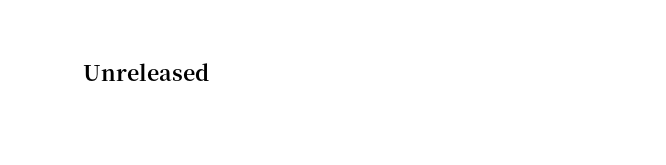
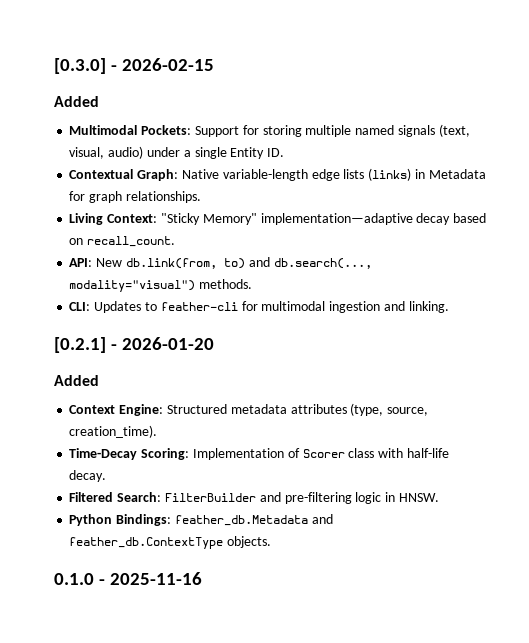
- Unreleased
+ [0.3.0] - 2026-02-15
+ Added
+ Multimodal Pockets: Support for storing multiple named signals (text, visual, audio) under a single Entity ID.
+ Contextual Graph: Native variable-length edge lists (links) in Metadata for graph relationships.
+ Living Context: "Sticky Memory" implementation—adaptive decay based on recall_count.
+ API: New db.link(from, to) and db.search(..., modality="visual") methods.
+ CLI: Updates to feather-cli for multimodal ingestion and linking.
+ [0.2.1] - 2026-01-20
+ Added
+ Context Engine: Structured metadata attributes (type, source, creation_time).
+ Time-Decay Scoring: Implementation of Scorer class with half-life decay.
+ Filtered Search: FilterBuilder and pre-filtering logic in HNSW.
+ Python Bindings: feather_db.Metadata and feather_db.ContextType objects.
+ 0.1.0 - 2025-11-16

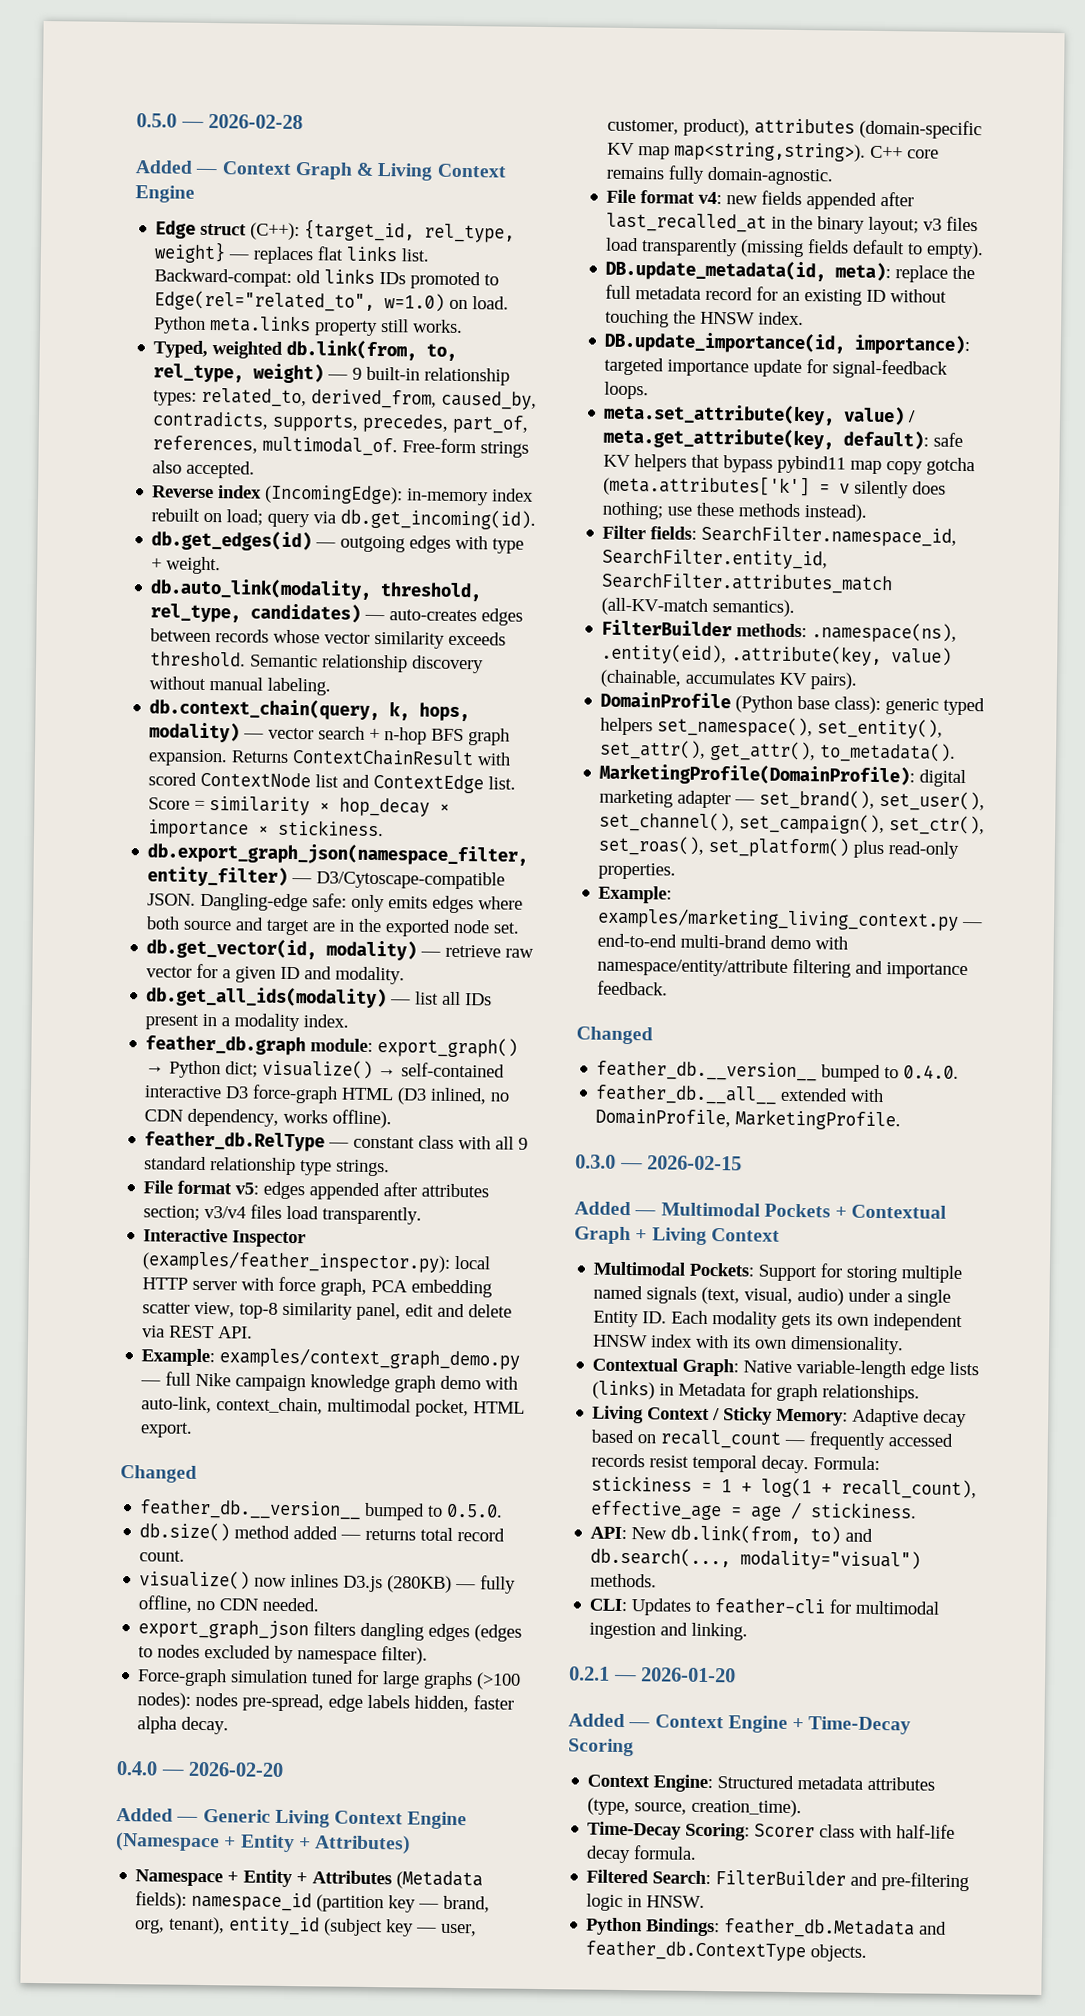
- [0.3.0] - 2026-02-15
- Added
+ 0.5.0 — 2026-02-28
+ Added — Context Graph & Living Context Engine
+ Edge struct (C++): {target_id, rel_type, weight} — replaces flat links list. Backward-compat: old links IDs promoted to Edge(rel="related_to", w=1.0) on load. Python meta.links property still works.
+ Typed, weighted db.link(from, to, rel_type, weight) — 9 built-in relationship types: related_to, derived_from, caused_by, contradicts, supports, precedes, part_of, references, multimodal_of. Free-form strings also accepted.
+ Reverse index (IncomingEdge): in-memory index rebuilt on load; query via db.get_incoming(id).
+ db.get_edges(id) — outgoing edges with type + weight.
+ db.auto_link(modality, threshold, rel_type, candidates) — auto-creates edges between records whose vector similarity exceeds threshold. Semantic relationship discovery without manual labeling.
+ db.context_chain(query, k, hops, modality) — vector search + n-hop BFS graph expansion. Returns ContextChainResult with scored ContextNode list and ContextEdge list. Score = similarity × hop_decay × importance × stickiness.
+ db.export_graph_json(namespace_filter, entity_filter) — D3/Cytoscape-compatible JSON. Dangling-edge safe: only emits edges where both source and target are in the exported node set.
+ db.get_vector(id, modality) — retrieve raw vector for a given ID and modality.
+ db.get_all_ids(modality) — list all IDs present in a modality index.
+ feather_db.graph module: export_graph() → Python dict; visualize() → self-contained interactive D3 force-graph HTML (D3 inlined, no CDN dependency, works offline).
+ feather_db.RelType — constant class with all 9 standard relationship type strings.
+ File format v5: edges appended after attributes section; v3/v4 files load transparently.
+ Interactive Inspector (examples/feather_inspector.py): local HTTP server with force graph, PCA embedding scatter view, top-8 similarity panel, edit and delete via REST API.
+ Example: examples/context_graph_demo.py — full Nike campaign knowledge graph demo with auto-link, context_chain, multimodal pocket, HTML export.
+ Changed
+ feather_db.__version__ bumped to 0.5.0.
+ db.size() method added — returns total record count.
+ visualize() now inlines D3.js (280KB) — fully offline, no CDN needed.
+ export_graph_json filters dangling edges (edges to nodes excluded by namespace filter).
+ Force-graph simulation tuned for large graphs (>100 nodes): nodes pre-spread, edge labels hidden, faster alpha decay.
+ 0.4.0 — 2026-02-20
+ Added — Generic Living Context Engine (Namespace + Entity + Attributes)
+ Namespace + Entity + Attributes (Metadata fields): namespace_id (partition key — brand, org, tenant), entity_id (subject key — user, customer, product), attributes (domain-specific KV map map<string,string>). C++ core remains fully domain-agnostic.
+ File format v4: new fields appended after last_recalled_at in the binary layout; v3 files load transparently (missing fields default to empty).
+ DB.update_metadata(id, meta): replace the full metadata record for an existing ID without touching the HNSW index.
+ DB.update_importance(id, importance): targeted importance update for signal-feedback loops.
+ meta.set_attribute(key, value) / meta.get_attribute(key, default): safe KV helpers that bypass pybind11 map copy gotcha (meta.attributes['k'] = v silently does nothing; use these methods instead).
+ Filter fields: SearchFilter.namespace_id, SearchFilter.entity_id, SearchFilter.attributes_match (all-KV-match semantics).
+ FilterBuilder methods: .namespace(ns), .entity(eid), .attribute(key, value) (chainable, accumulates KV pairs).
+ DomainProfile (Python base class): generic typed helpers set_namespace(), set_entity(), set_attr(), get_attr(), to_metadata().
+ MarketingProfile(DomainProfile): digital marketing adapter — set_brand(), set_user(), set_channel(), set_campaign(), set_ctr(), set_roas(), set_platform() plus read-only properties.
+ Example: examples/marketing_living_context.py — end-to-end multi-brand demo with namespace/entity/attribute filtering and importance feedback.
+ Changed
+ feather_db.__version__ bumped to 0.4.0.
+ feather_db.__all__ extended with DomainProfile, MarketingProfile.
+ 0.3.0 — 2026-02-15
+ Added — Multimodal Pockets + Contextual Graph + Living Context
- Multimodal Pockets: Support for storing multiple named signals (text, visual, audio) under a single Entity ID.
+ Multimodal Pockets: Support for storing multiple named signals (text, visual, audio) under a single Entity ID. Each modality gets its own independent HNSW index with its own dimensionality.
- Living Context: "Sticky Memory" implementation—adaptive decay based on recall_count.
+ Living Context / Sticky Memory: Adaptive decay based on recall_count — frequently accessed records resist temporal decay. Formula: stickiness = 1 + log(1 + recall_count), effective_age = age / stickiness.
- [0.2.1] - 2026-01-20
- Added
+ 0.2.1 — 2026-01-20
+ Added — Context Engine + Time-Decay Scoring
- Time-Decay Scoring: Implementation of Scorer class with half-life decay.
+ Time-Decay Scoring: Scorer class with half-life decay formula.
- 0.1.0 - 2025-11-16

